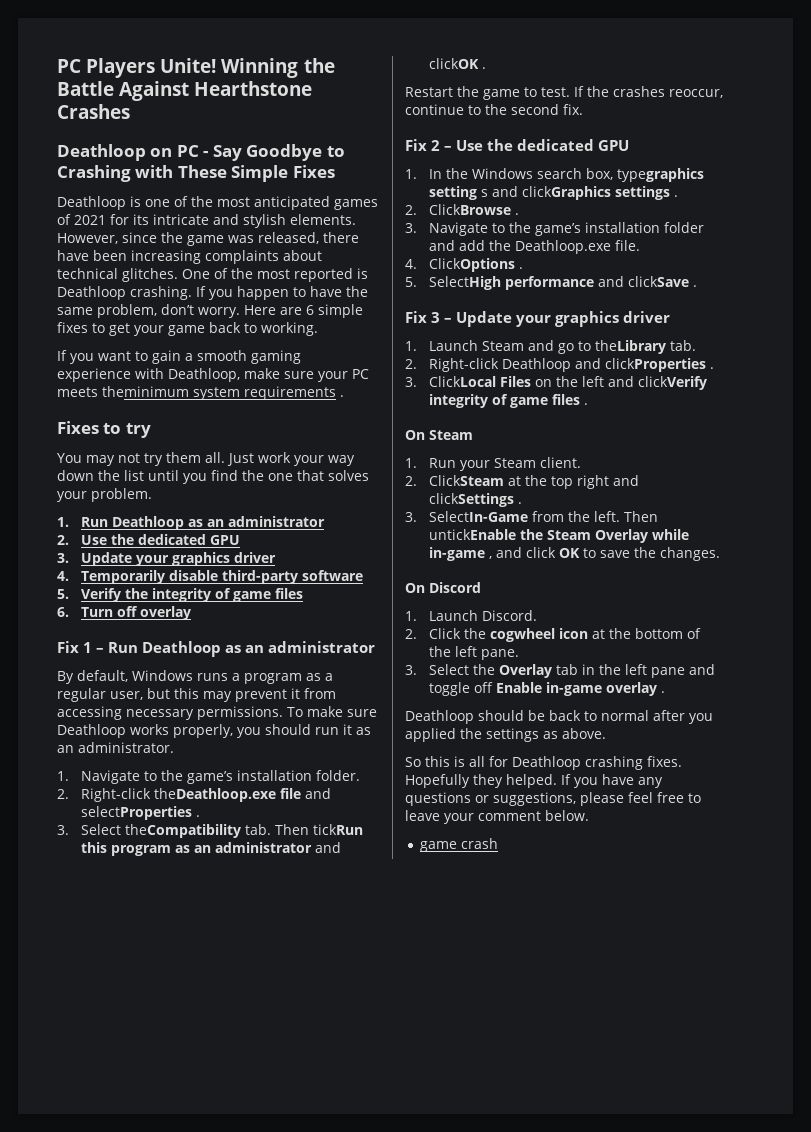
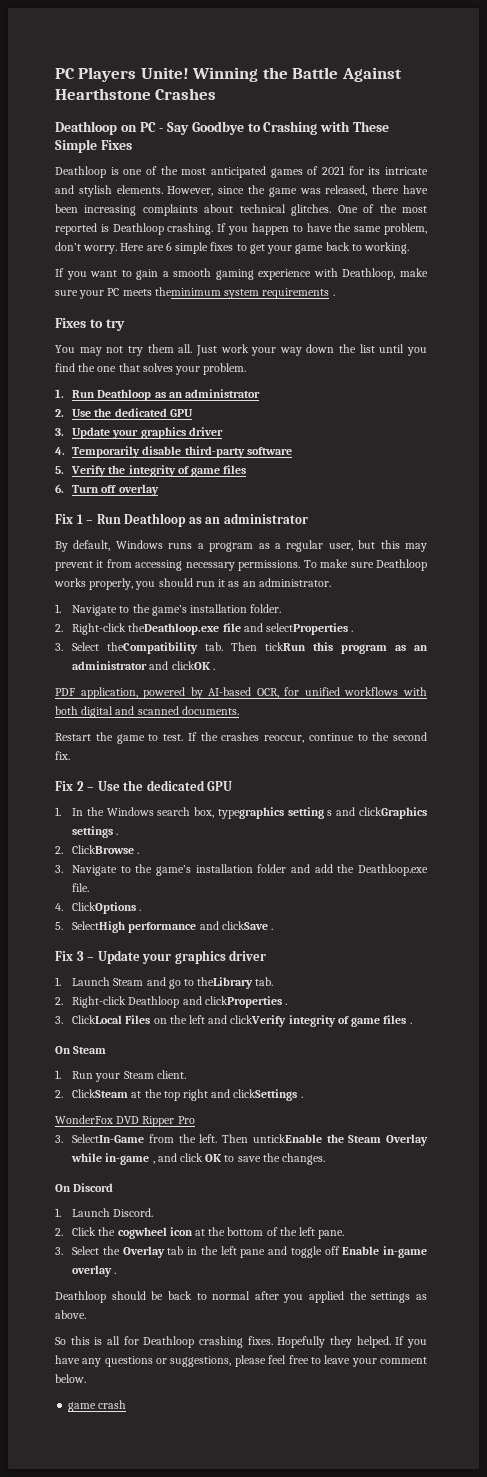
+ PDF application, powered by AI-based OCR, for unified workflows with both digital and scanned documents.
+ WonderFox DVD Ripper Pro

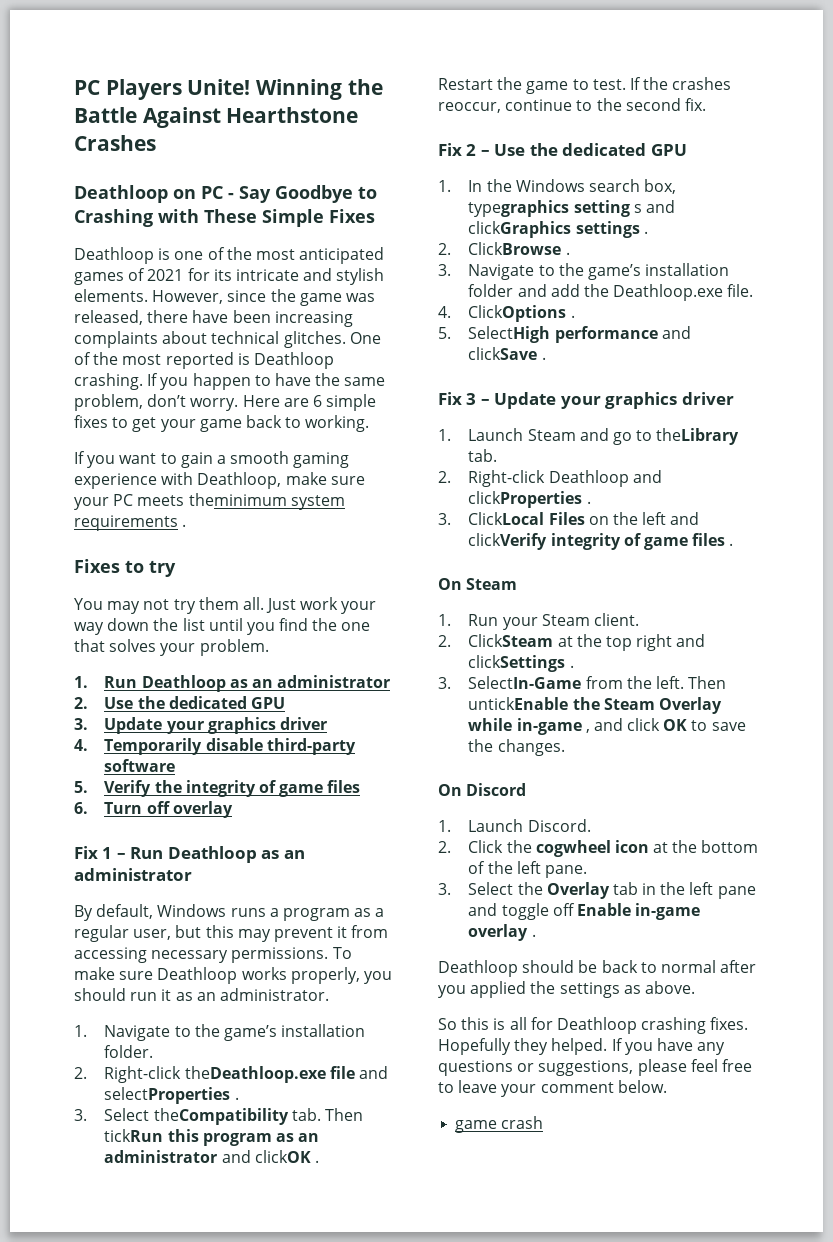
- PDF application, powered by AI-based OCR, for unified workflows with both digital and scanned documents.
- WonderFox DVD Ripper Pro

